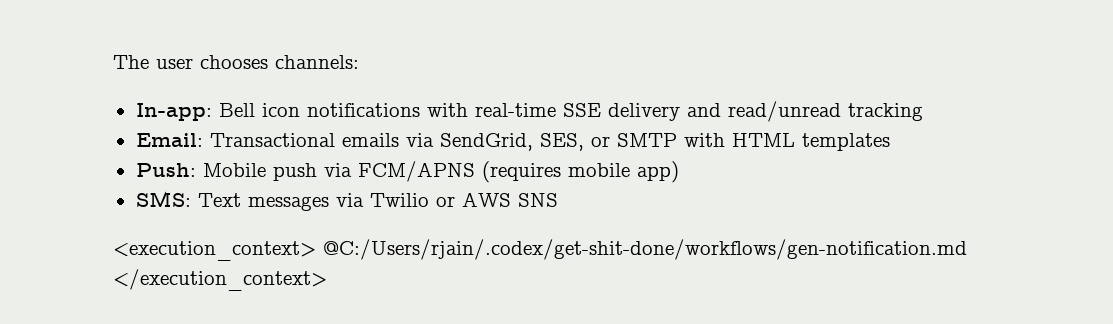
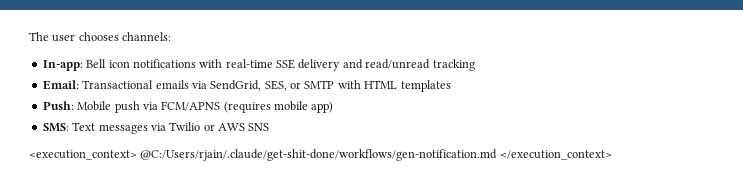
- <execution_context> @C:/Users/rjain/.codex/get-shit-done/workflows/gen-notification.md </execution_context>
+ <execution_context> @C:/Users/rjain/.claude/get-shit-done/workflows/gen-notification.md </execution_context>

